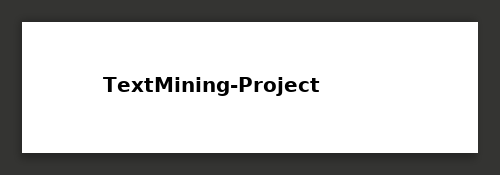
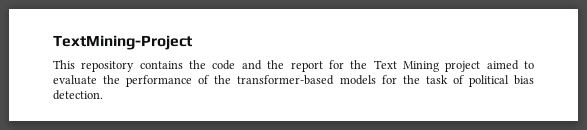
+ This repository contains the code and the report for the Text Mining project aimed to evaluate the performance of the transformer-based models for the task of political bias detection.

